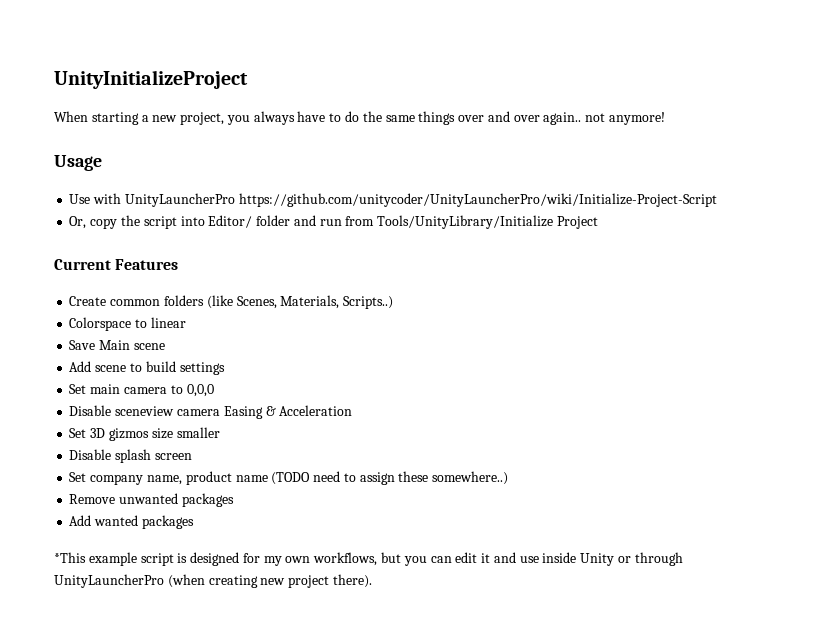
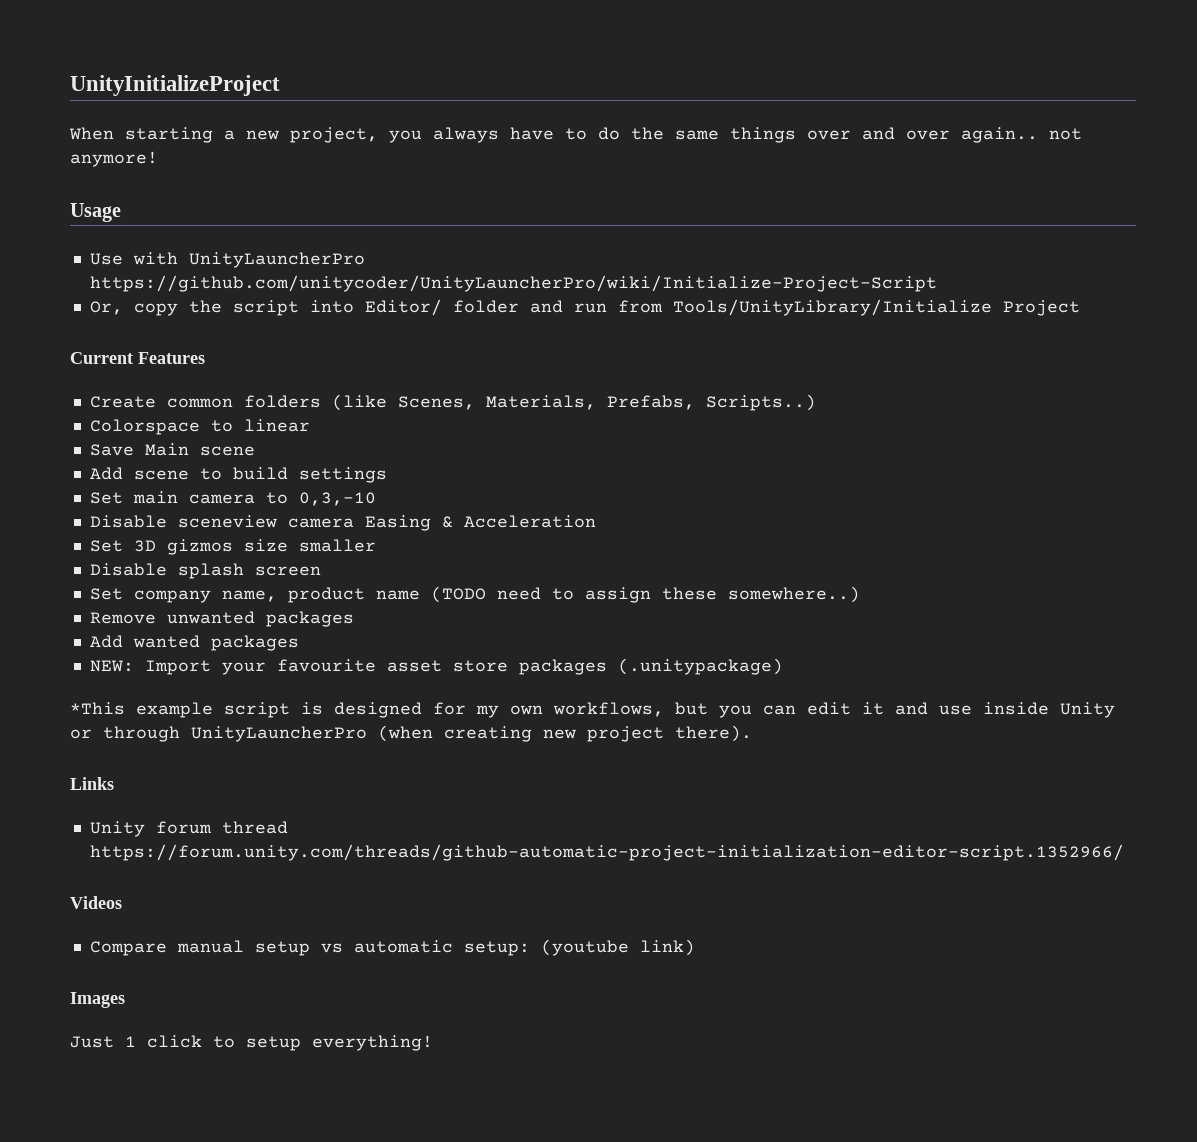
- Create common folders (like Scenes, Materials, Scripts..)
+ Create common folders (like Scenes, Materials, Prefabs, Scripts..)
- Set main camera to 0,0,0
+ Set main camera to 0,3,-10
+ NEW: Import your favourite asset store packages (.unitypackage)
+ Links
+ Unity forum thread https://forum.unity.com/threads/github-automatic-project-initialization-editor-script.1352966/
+ Videos
+ Compare manual setup vs automatic setup: (youtube link)
+ Images
+ Just 1 click to setup everything!

